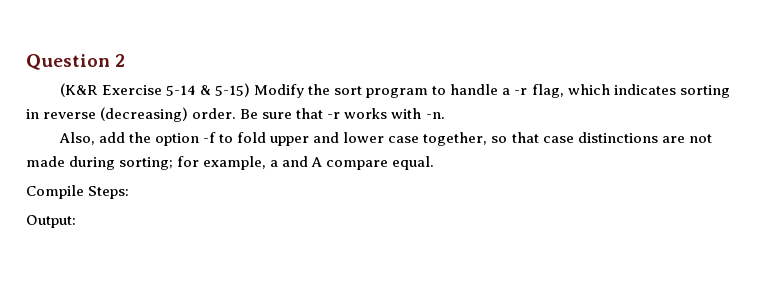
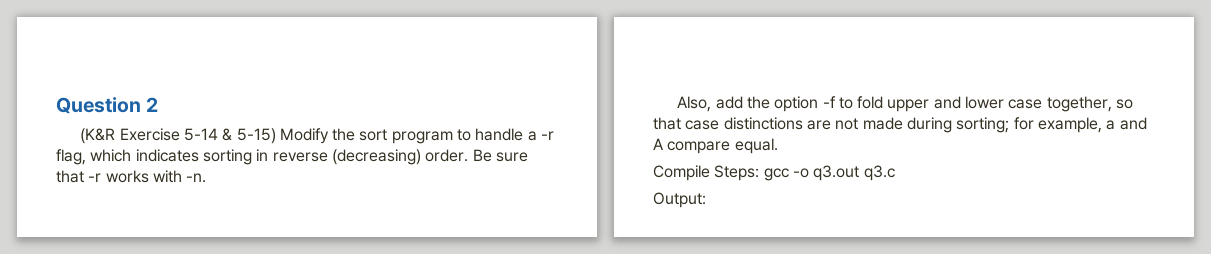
- Compile Steps:
+ Compile Steps: gcc -o q3.out q3.c

